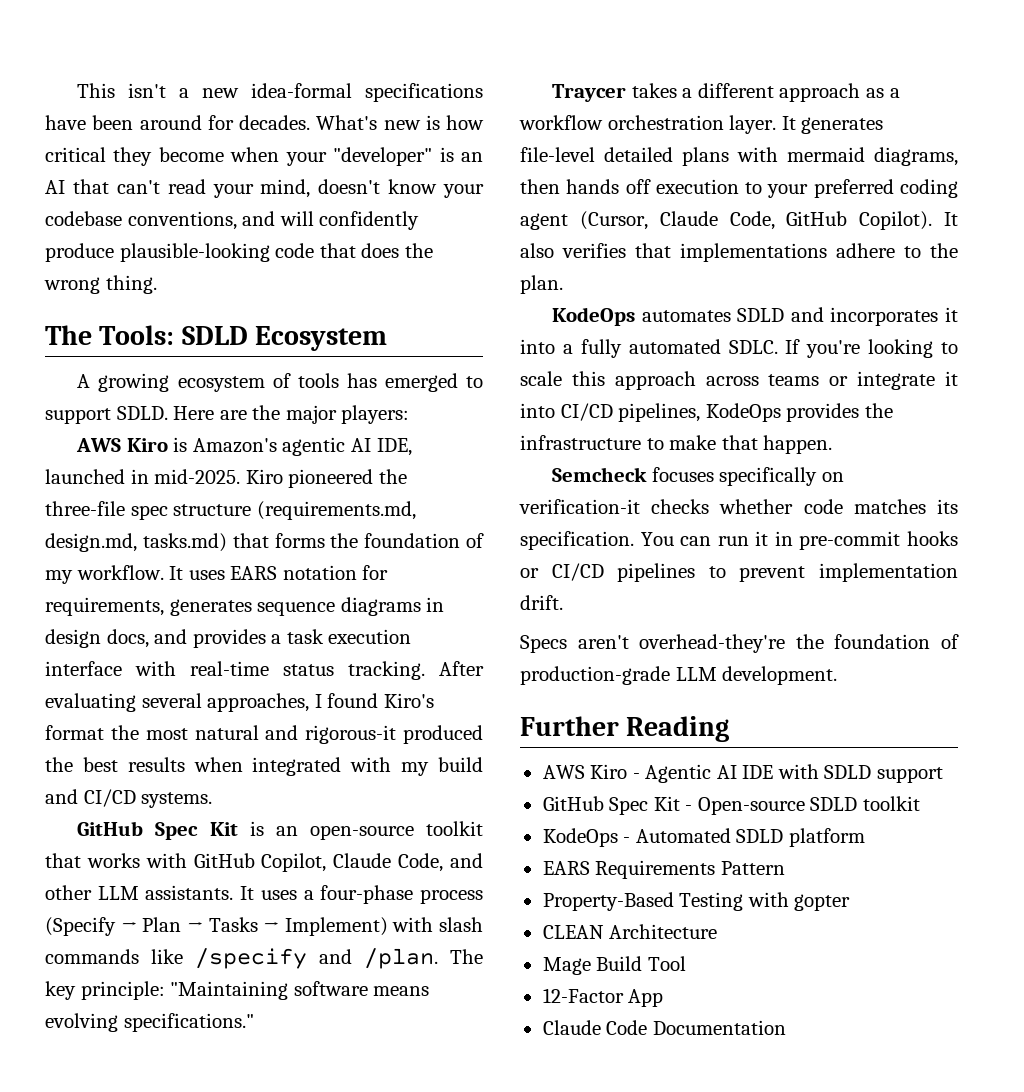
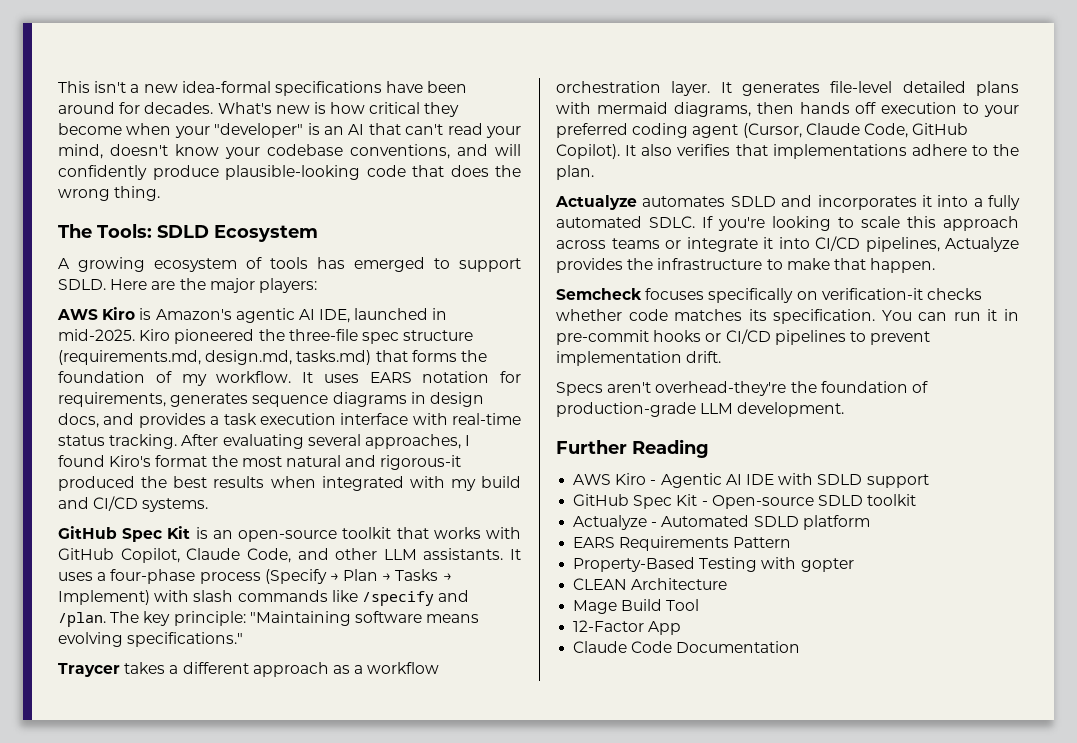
- KodeOps automates SDLD and incorporates it into a fully automated SDLC.
+ Actualyze automates SDLD and incorporates it into a fully automated SDLC.
- If you're looking to scale this approach across teams or integrate it into CI/CD pipelines, KodeOps provides the infrastructure to make that happen.
+ If you're looking to scale this approach across teams or integrate it into CI/CD pipelines, Actualyze provides the infrastructure to make that happen.
- KodeOps - Automated SDLD platform
+ Actualyze - Automated SDLD platform

